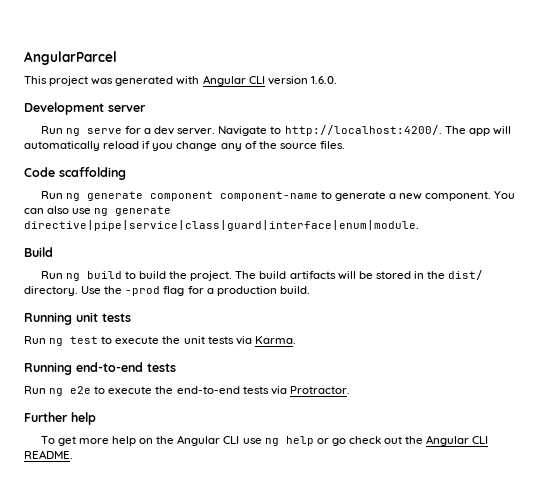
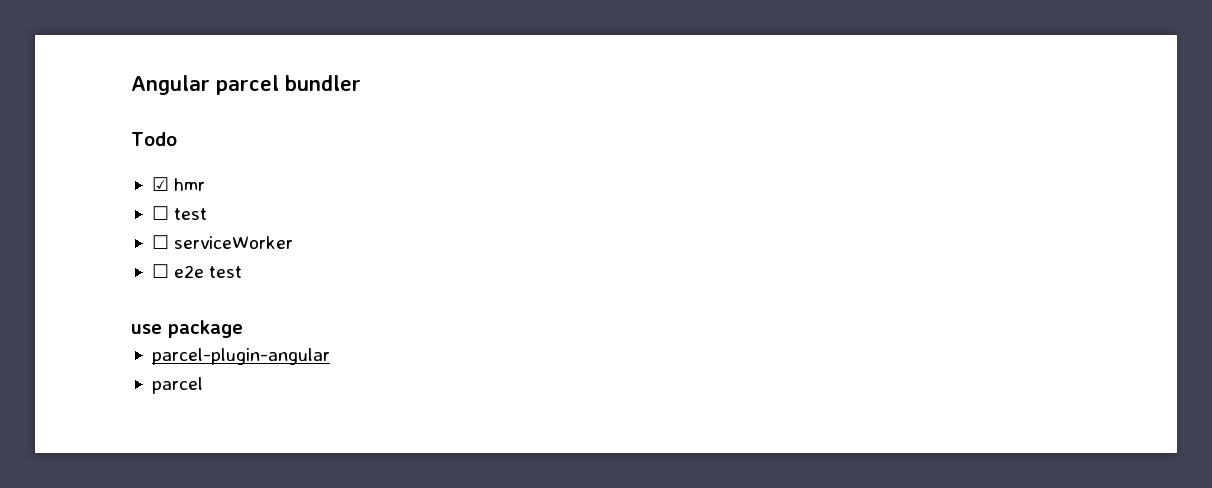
- AngularParcel
- This project was generated with Angular CLI version 1.6.0.
- Development server
- Run ng serve for a dev server. Navigate to http://localhost:4200/. The app will automatically reload if you change any of the source files.
- Code scaffolding
- Run ng generate component component-name to generate a new component. You can also use ng generate directive|pipe|service|class|guard|interface|enum|module.
- Build
- Run ng build to build the project. The build artifacts will be stored in the dist/ directory. Use the -prod flag for a production build.
- Running unit tests
- Run ng test to execute the unit tests via Karma.
- Running end-to-end tests
- Run ng e2e to execute the end-to-end tests via Protractor.
- Further help
- To get more help on the Angular CLI use ng help or go check out the Angular CLI README.
+ Angular parcel bundler
+ Todo
+ ☑ hmr
+ ☐ test
+ ☐ serviceWorker
+ ☐ e2e test
+ use package
+ parcel-plugin-angular
+ parcel

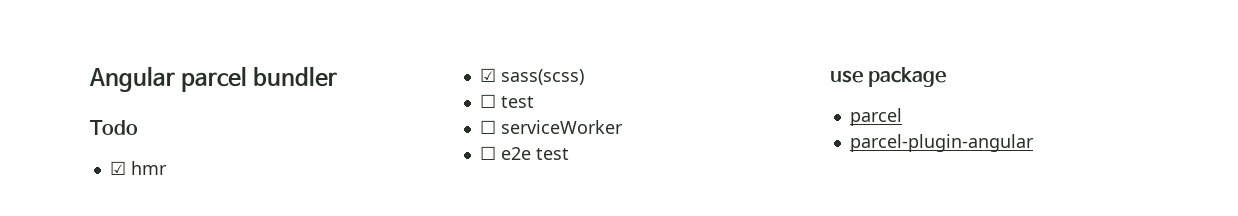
+ ☑ sass(scss)
  use package
+ parcel
  parcel-plugin-angular
- parcel

